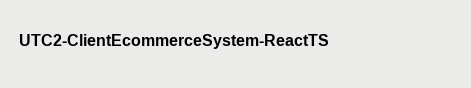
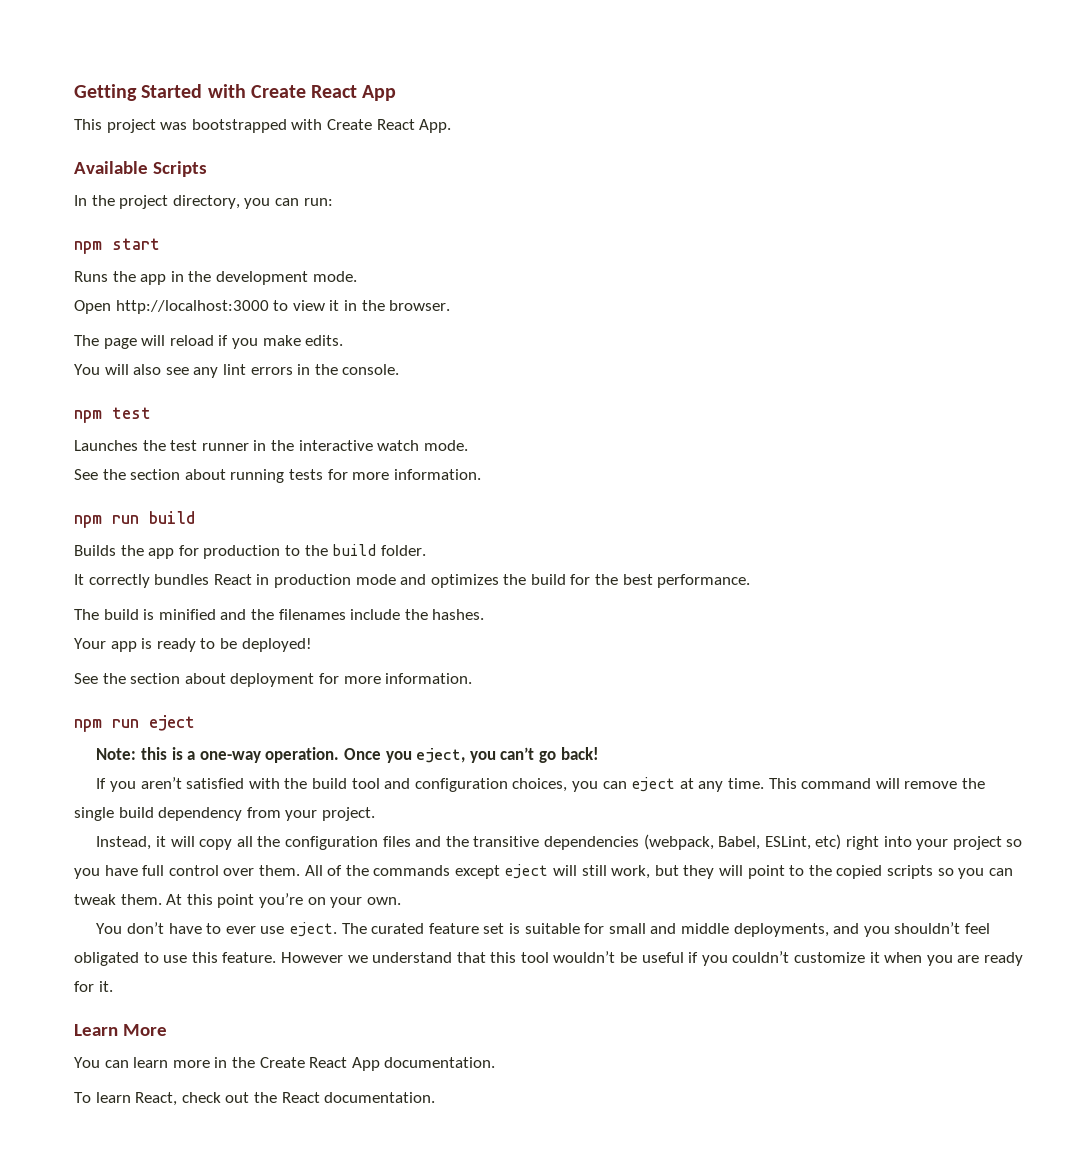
- UTC2-ClientEcommerceSystem-ReactTS
+ Getting Started with Create React App
+ This project was bootstrapped with Create React App.
+ Available Scripts
+ In the project directory, you can run:
+ npm start
+ Runs the app in the development mode.
+ Open http://localhost:3000 to view it in the browser.
+ The page will reload if you make edits.
+ You will also see any lint errors in the console.
+ npm test
+ Launches the test runner in the interactive watch mode.
+ See the section about running tests for more information.
+ npm run build
+ Builds the app for production to the build folder.
+ It correctly bundles React in production mode and optimizes the build for the best performance.
+ The build is minified and the filenames include the hashes.
+ Your app is ready to be deployed!
+ See the section about deployment for more information.
+ npm run eject
+ Note: this is a one-way operation. Once you eject, you can’t go back!
+ If you aren’t satisfied with the build tool and configuration choices, you can eject at any time. This command will remove the single build dependency from your project.
+ Instead, it will copy all the configuration files and the transitive dependencies (webpack, Babel, ESLint, etc) right into your project so you have full control over them. All of the commands except eject will still work, but they will point to the copied scripts so you can tweak them. At this point you’re on your own.
+ You don’t have to ever use eject. The curated feature set is suitable for small and middle deployments, and you shouldn’t feel obligated to use this feature. However we understand that this tool wouldn’t be useful if you couldn’t customize it when you are ready for it.
+ Learn More
+ You can learn more in the Create React App documentation.
+ To learn React, check out the React documentation.

